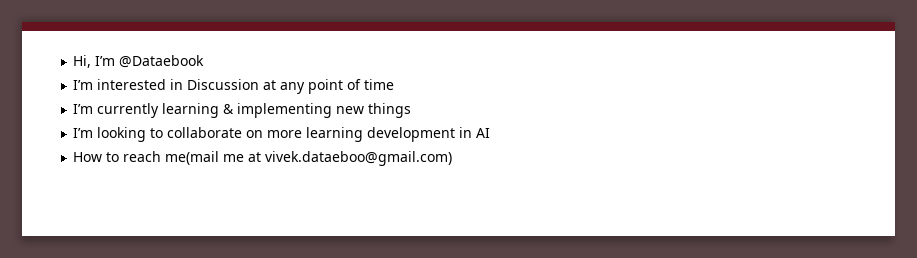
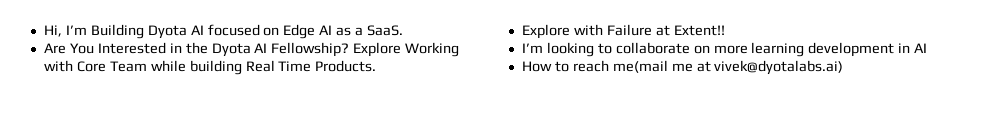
- Hi, I’m @Dataebook
- I’m interested in Discussion at any point of time
- I’m currently learning & implementing new things
+ Hi, I’m Building Dyota AI focused on Edge AI as a SaaS.
+ Are You Interested in the Dyota AI Fellowship? Explore Working with Core Team while building Real Time Products.
+ Explore with Failure at Extent!!
- How to reach me(mail me at vivek.dataeboo@gmail.com)
+ How to reach me(mail me at vivek@dyotalabs.ai)

